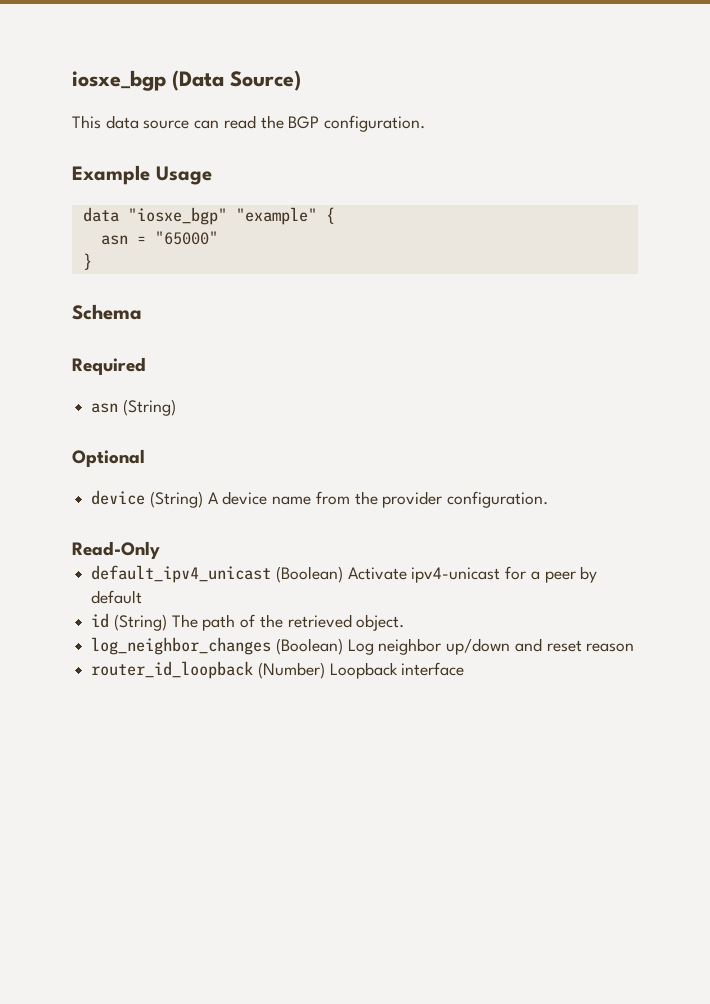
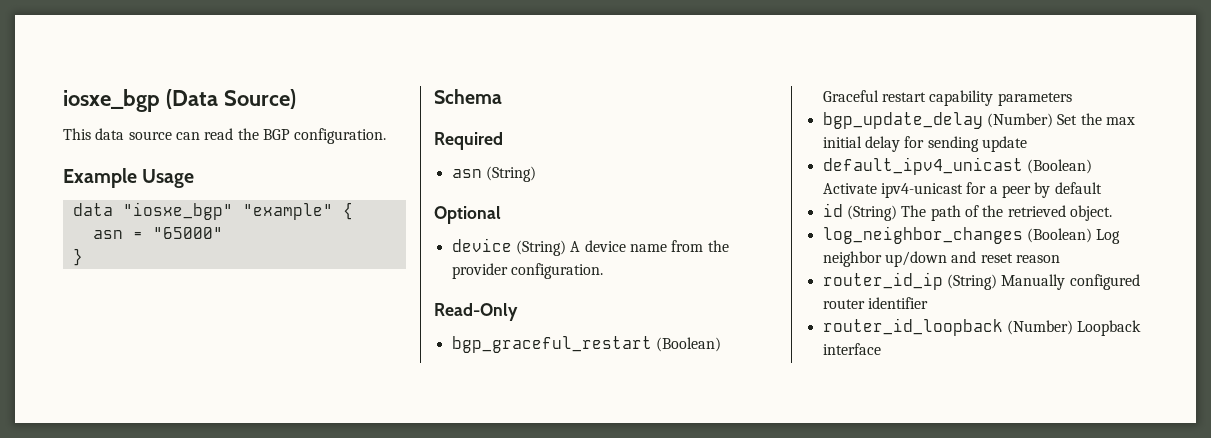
+ bgp_graceful_restart (Boolean) Graceful restart capability parameters
+ bgp_update_delay (Number) Set the max initial delay for sending update
+ router_id_ip (String) Manually configured router identifier

